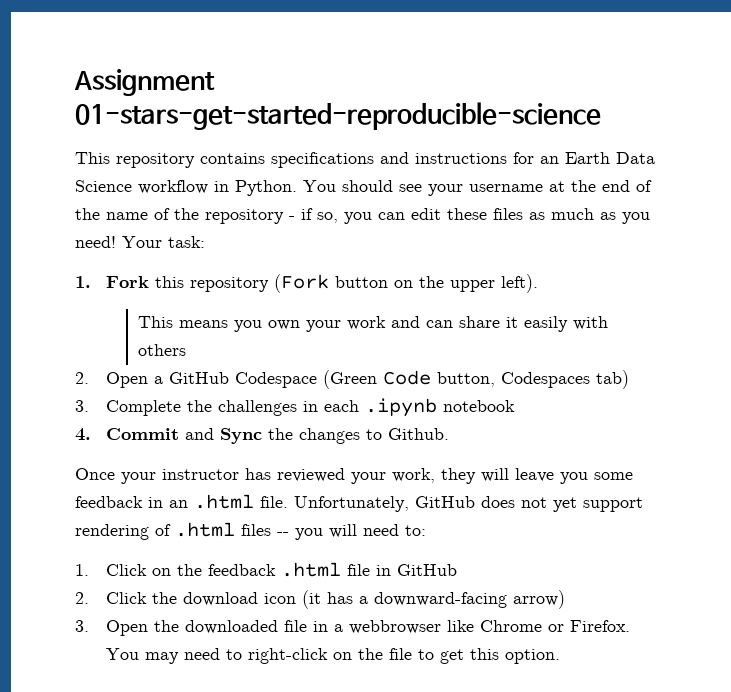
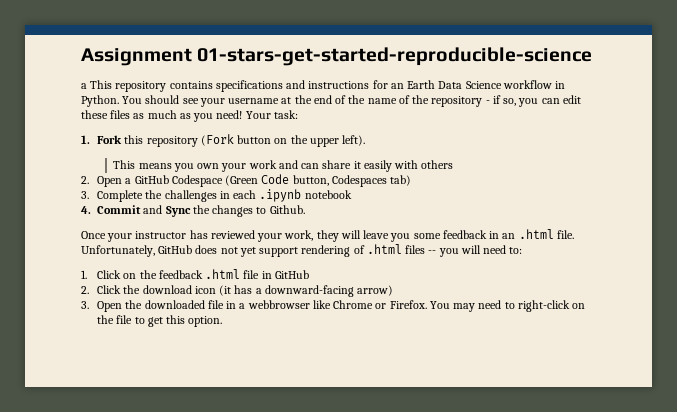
- This repository contains specifications and instructions for an Earth Data Science workflow in Python.
+ a This repository contains specifications and instructions for an Earth Data Science workflow in Python.

